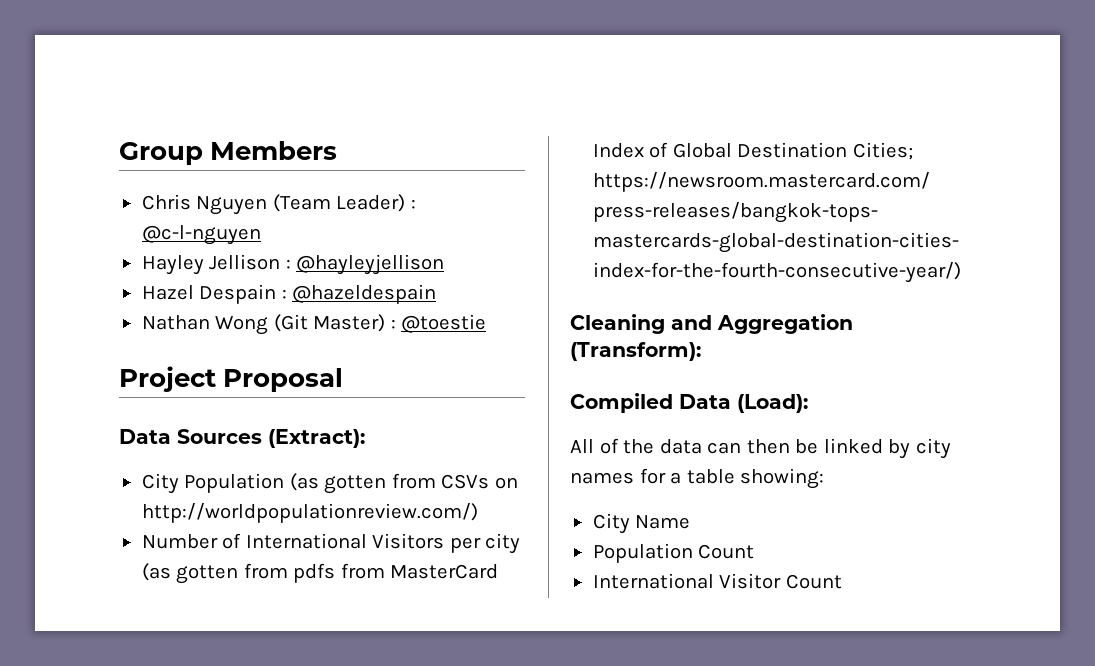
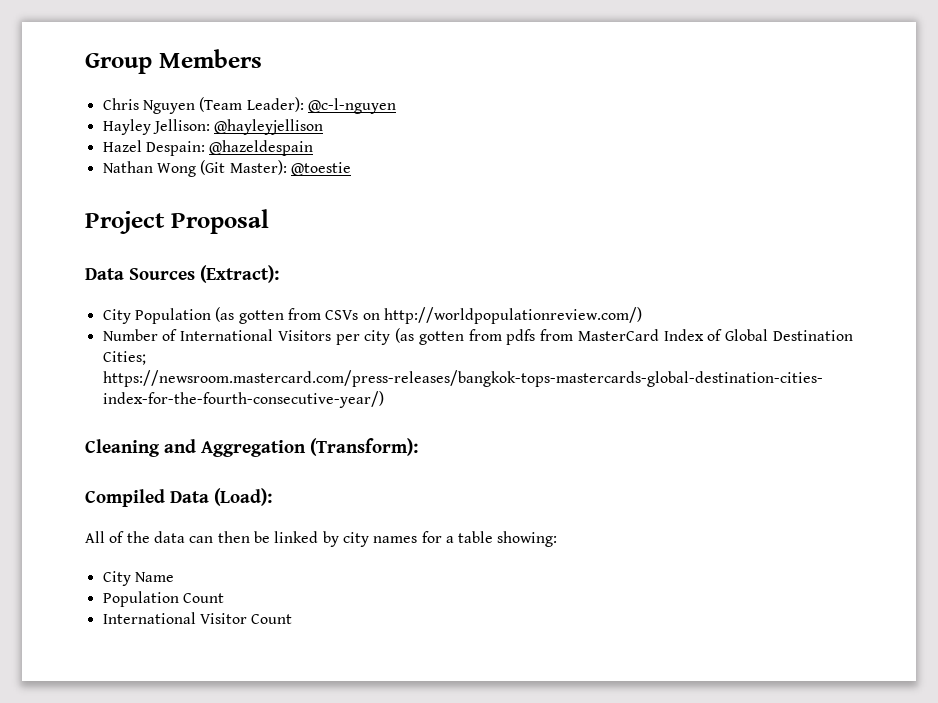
- Chris Nguyen (Team Leader) : @c-l-nguyen
+ Chris Nguyen (Team Leader): @c-l-nguyen
- Hayley Jellison : @hayleyjellison
+ Hayley Jellison: @hayleyjellison
- Hazel Despain : @hazeldespain
+ Hazel Despain: @hazeldespain
- Nathan Wong (Git Master) : @toestie
+ Nathan Wong (Git Master): @toestie

